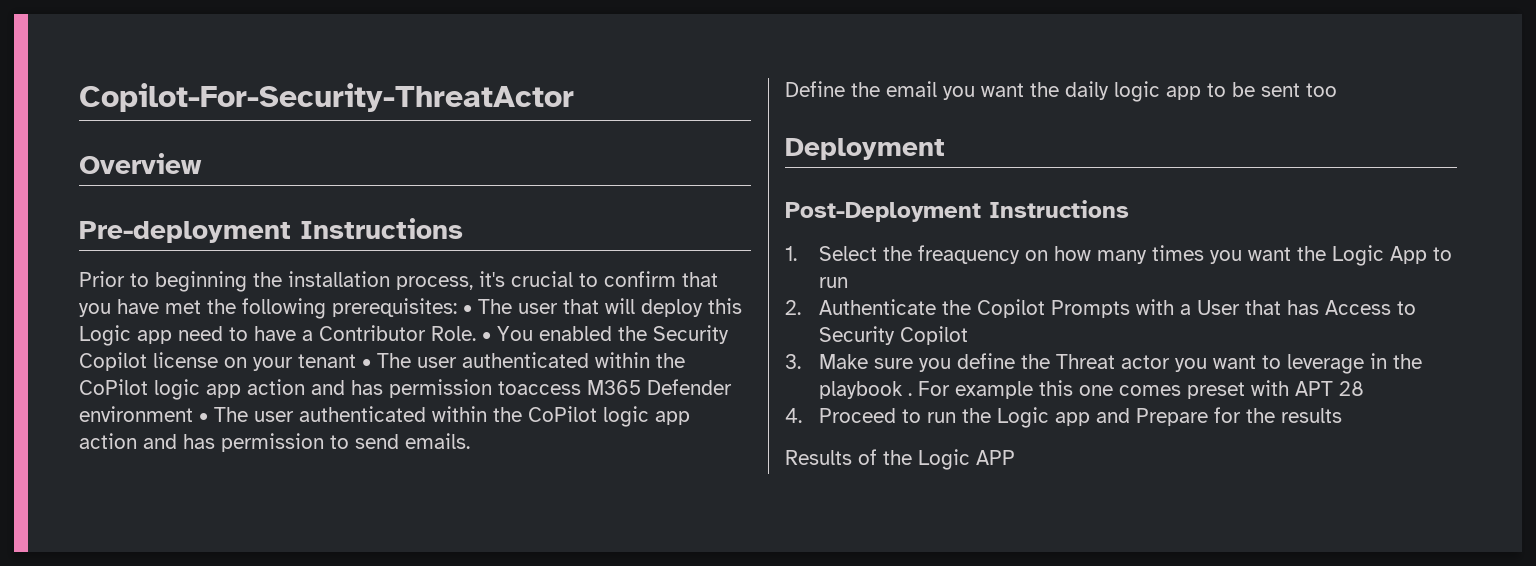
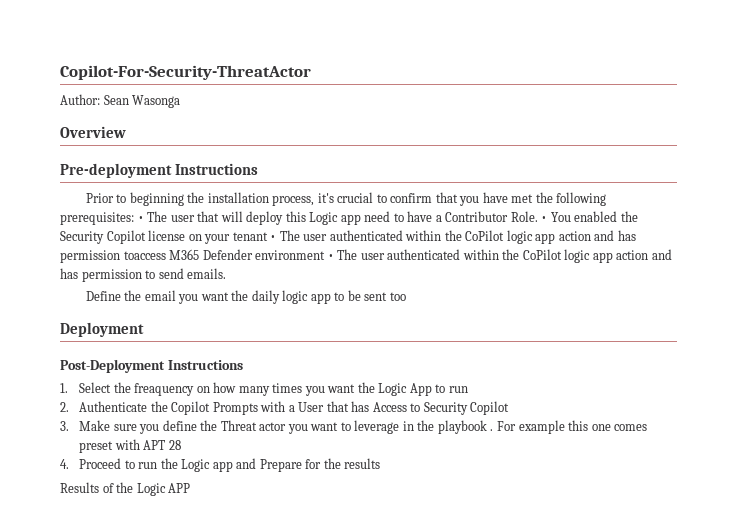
+ Author: Sean Wasonga

